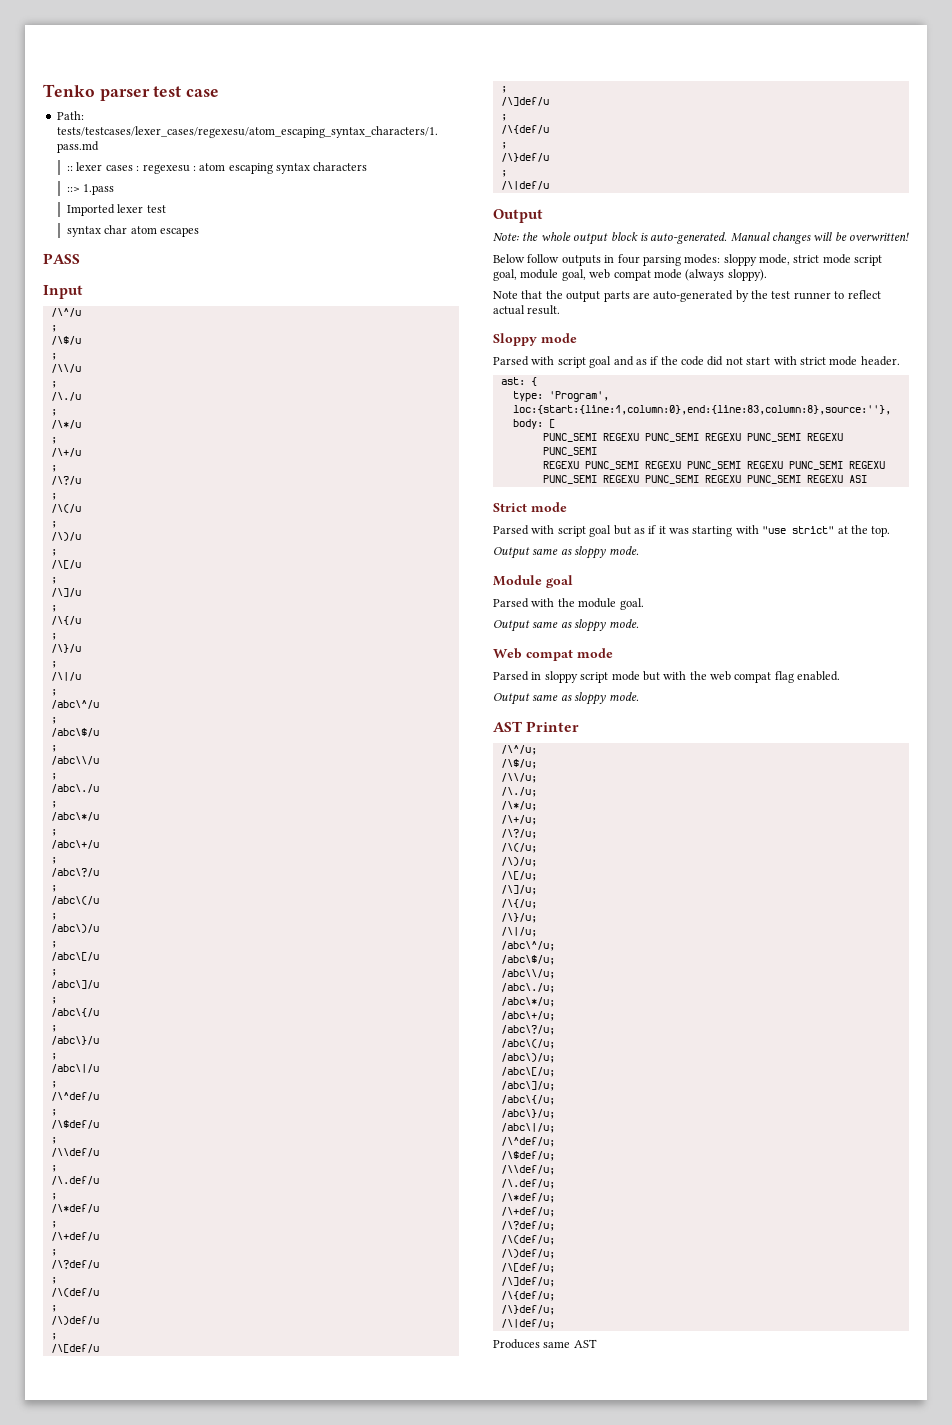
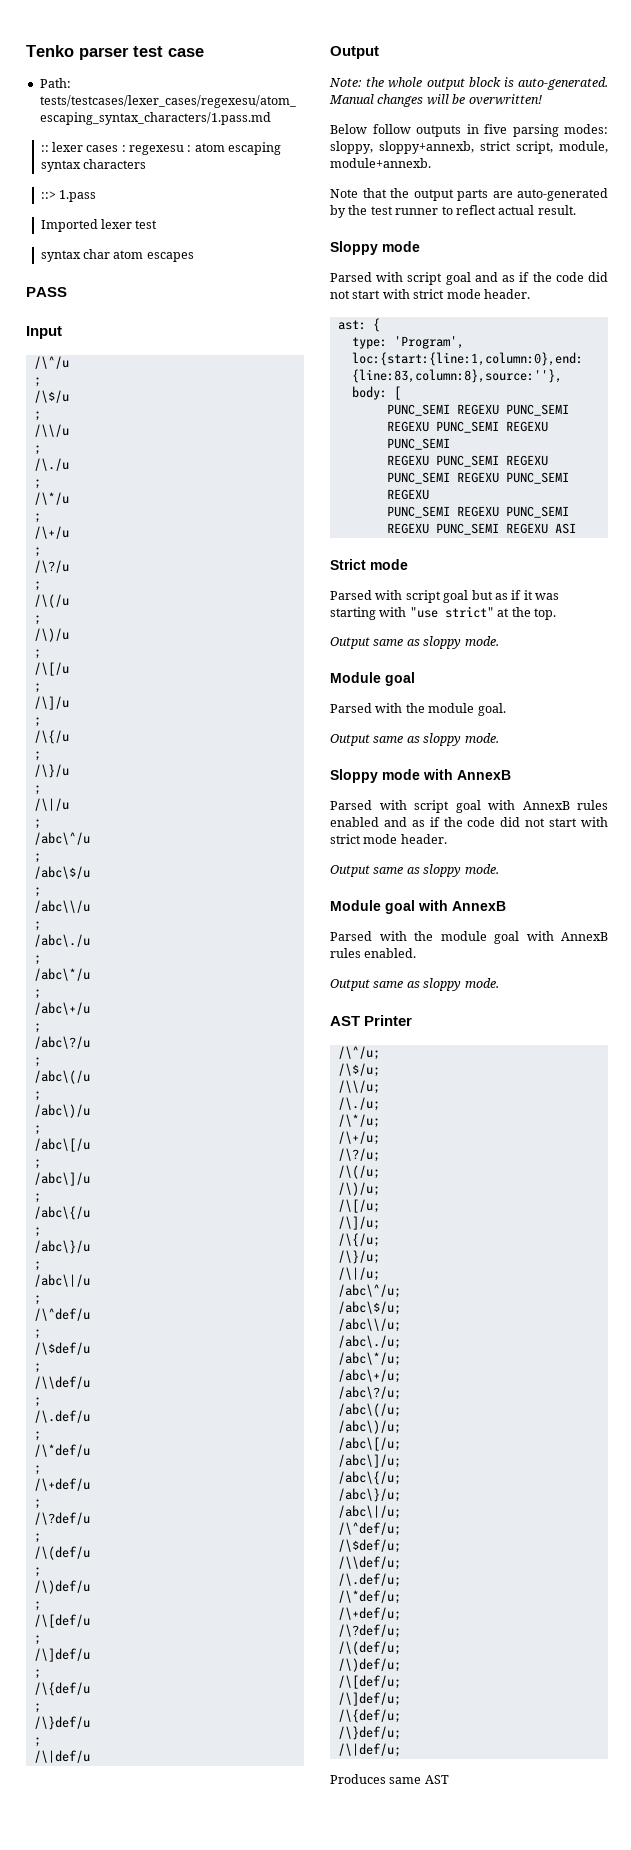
- Below follow outputs in four parsing modes: sloppy mode, strict mode script goal, module goal, web compat mode (always sloppy).
+ Below follow outputs in five parsing modes: sloppy, sloppy+annexb, strict script, module, module+annexb.
- Web compat mode
- Parsed in sloppy script mode but with the web compat flag enabled.
+ Sloppy mode with AnnexB
+ Parsed with script goal with AnnexB rules enabled and as if the code did not start with strict mode header.
+ Output same as sloppy mode.
+ Module goal with AnnexB
+ Parsed with the module goal with AnnexB rules enabled.

